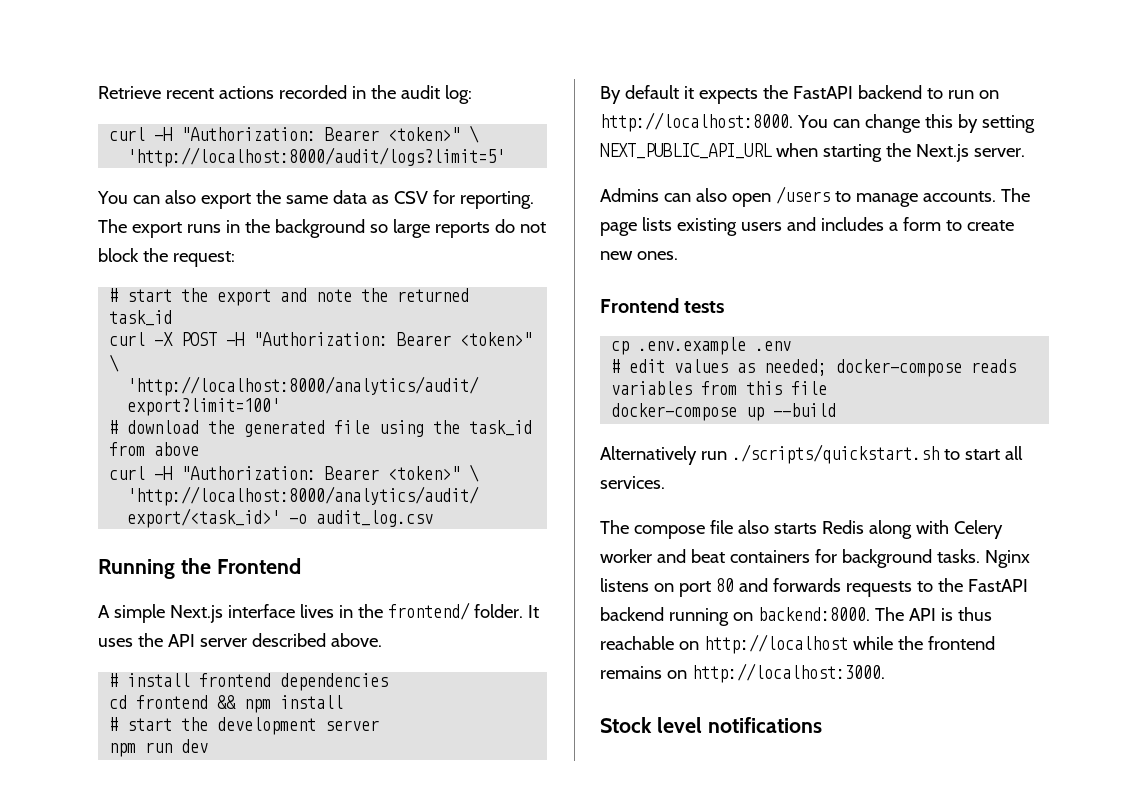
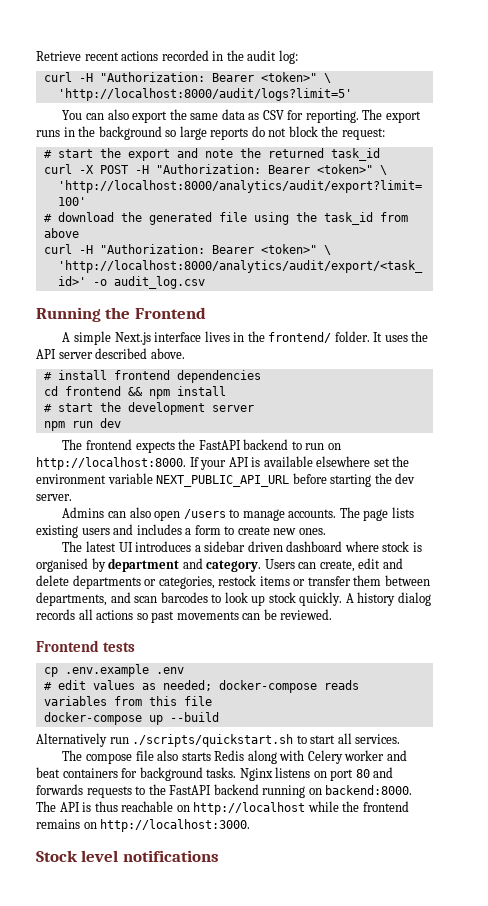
- By default it expects the FastAPI backend to run on http://localhost:8000.
+ The frontend expects the FastAPI backend to run on http://localhost:8000.
- You can change this by setting NEXT_PUBLIC_API_URL when starting the Next.js server.
+ If your API is available elsewhere set the environment variable NEXT_PUBLIC_API_URL before starting the dev server.
+ The latest UI introduces a sidebar driven dashboard where stock is organised by department and category. Users can create, edit and delete departments or categories, restock items or transfer them between departments, and scan barcodes to look up stock quickly. A history dialog records all actions so past movements can be reviewed.

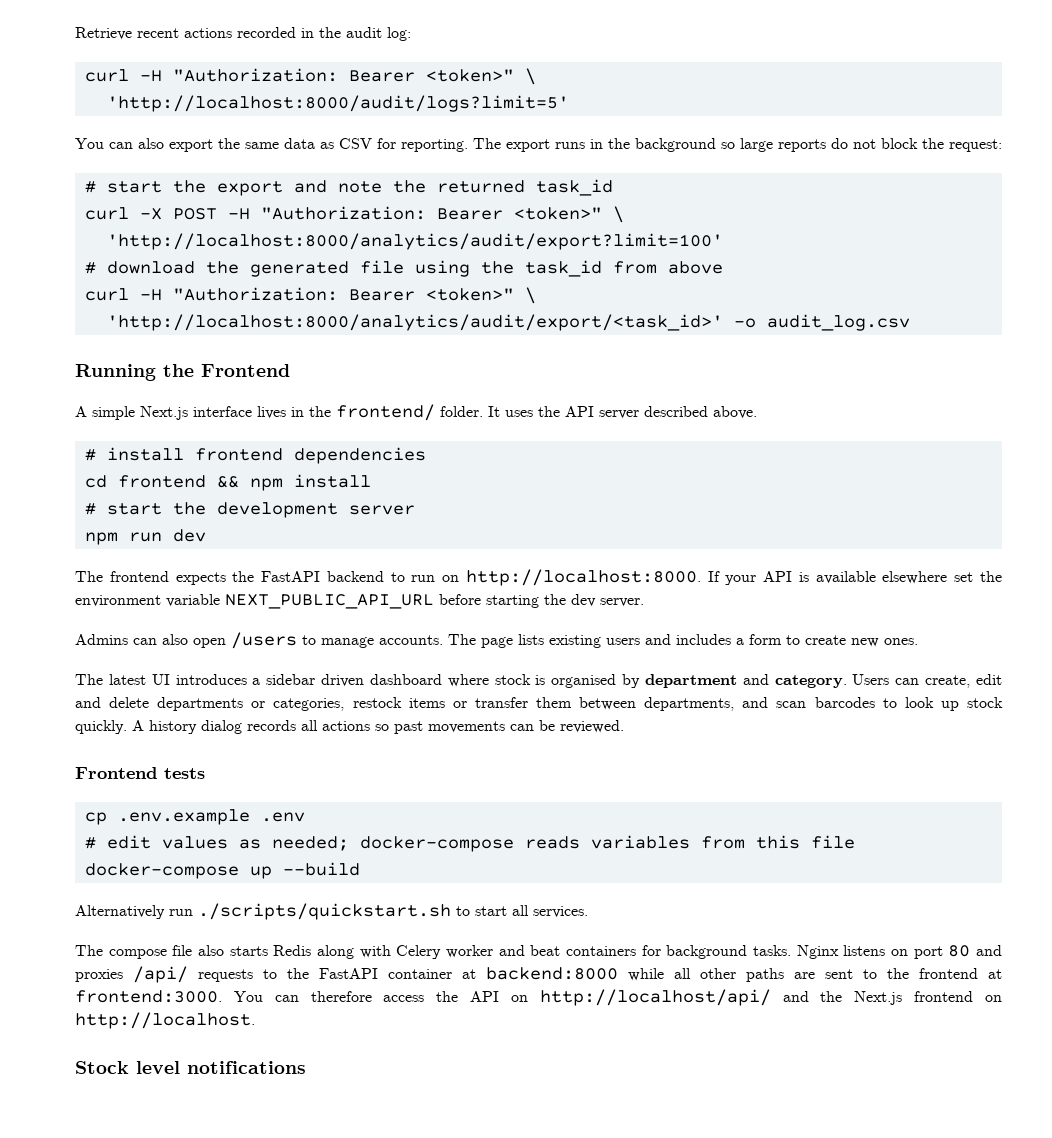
- Nginx listens on port 80 and forwards requests to the FastAPI backend running on backend:8000. The API is thus reachable on http://localhost while the frontend remains on http://localhost:3000.
+ Nginx listens on port 80 and proxies /api/ requests to the FastAPI container at backend:8000 while all other paths are sent to the frontend at frontend:3000. You can therefore access the API on http://localhost/api/ and the Next.js frontend on http://localhost.

